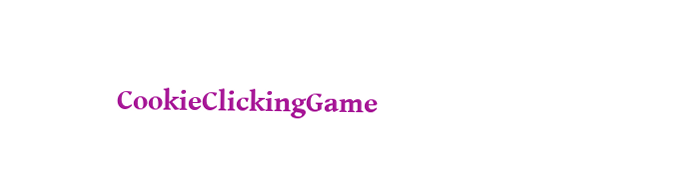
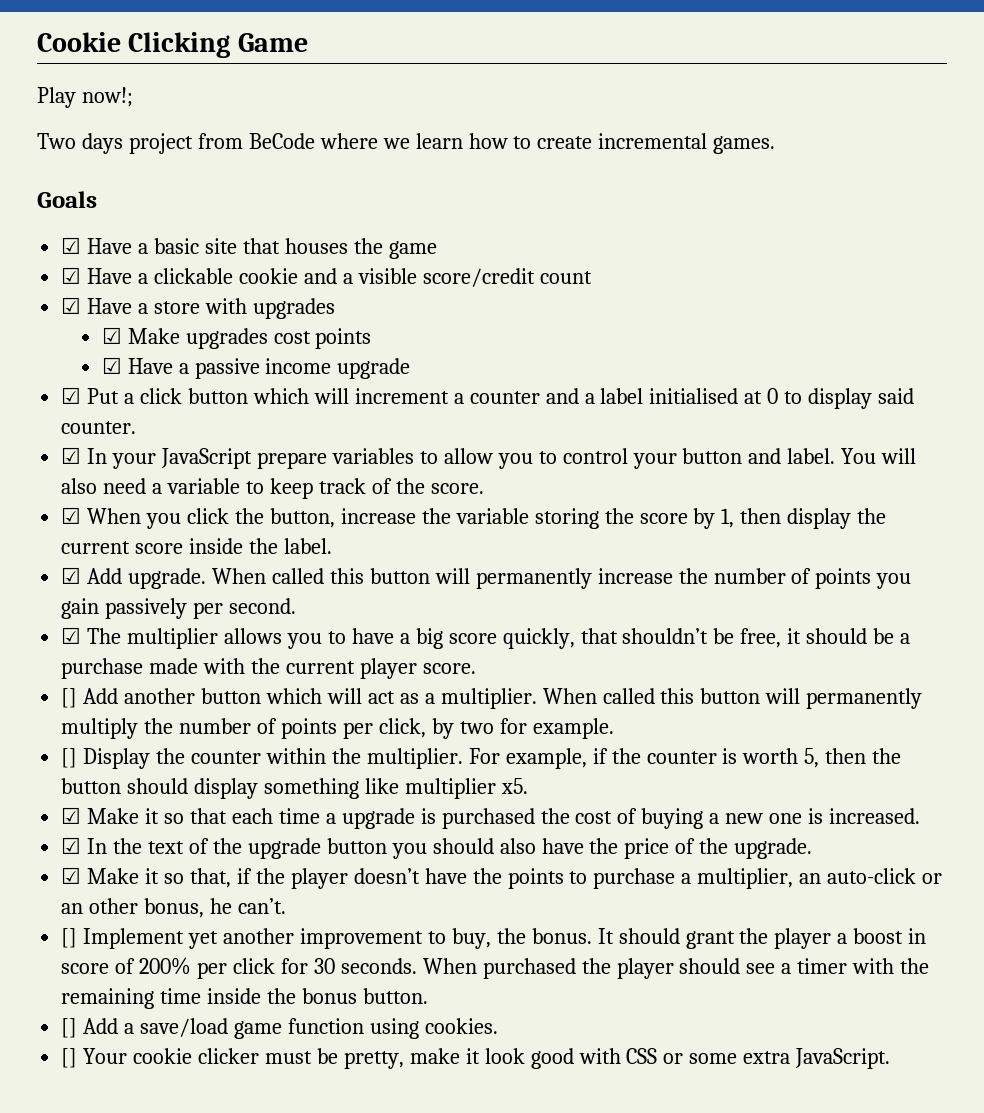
- CookieClickingGame
+ Cookie Clicking Game
+ Play now!;
+ Two days project from BeCode where we learn how to create incremental games.
+ Goals
+ ☑ Have a basic site that houses the game
+ ☑ Have a clickable cookie and a visible score/credit count
+ ☑ Have a store with upgrades
+ ☑ Make upgrades cost points
+ ☑ Have a passive income upgrade
+ ☑ Put a click button which will increment a counter and a label initialised at 0 to display said counter.
+ ☑ In your JavaScript prepare variables to allow you to control your button and label. You will also need a variable to keep track of the score.
+ ☑ When you click the button, increase the variable storing the score by 1, then display the current score inside the label.
+ ☑ Add upgrade. When called this button will permanently increase the number of points you gain passively per second.
+ ☑ The multiplier allows you to have a big score quickly, that shouldn’t be free, it should be a purchase made with the current player score.
+ [] Add another button which will act as a multiplier. When called this button will permanently multiply the number of points per click, by two for example.
+ [] Display the counter within the multiplier. For example, if the counter is worth 5, then the button should display something like multiplier x5.
+ ☑ Make it so that each time a upgrade is purchased the cost of buying a new one is increased.
+ ☑ In the text of the upgrade button you should also have the price of the upgrade.
+ ☑ Make it so that, if the player doesn’t have the points to purchase a multiplier, an auto-click or an other bonus, he can’t.
+ [] Implement yet another improvement to buy, the bonus. It should grant the player a boost in score of 200% per click for 30 seconds. When purchased the player should see a timer with the remaining time inside the bonus button.
+ [] Add a save/load game function using cookies.
+ [] Your cookie clicker must be pretty, make it look good with CSS or some extra JavaScript.

